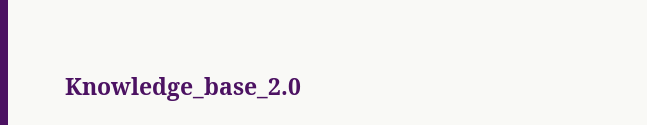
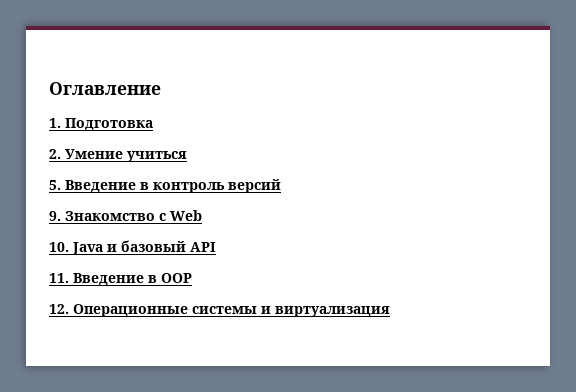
- Knowledge_base_2.0
+ Оглавление
+ 1. Подготовка
+ 2. Умение учиться
+ 5. Введение в контроль версий
+ 9. Знакомство с Web
+ 10. Java и базовый API
+ 11. Введение в OOP
+ 12. Операционные системы и виртуализация

